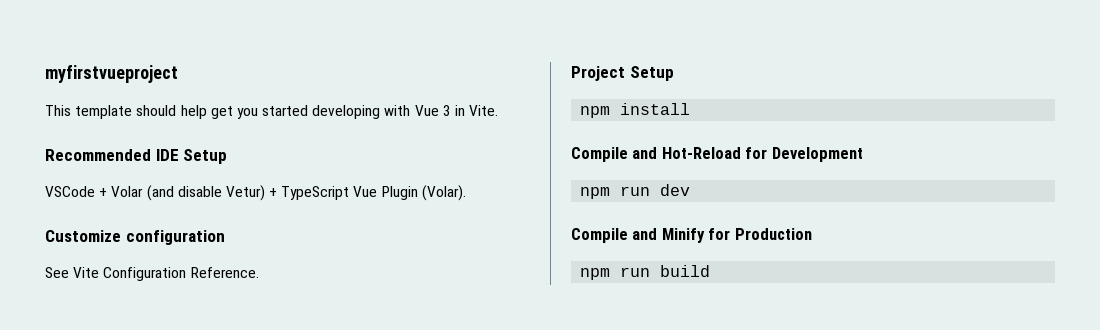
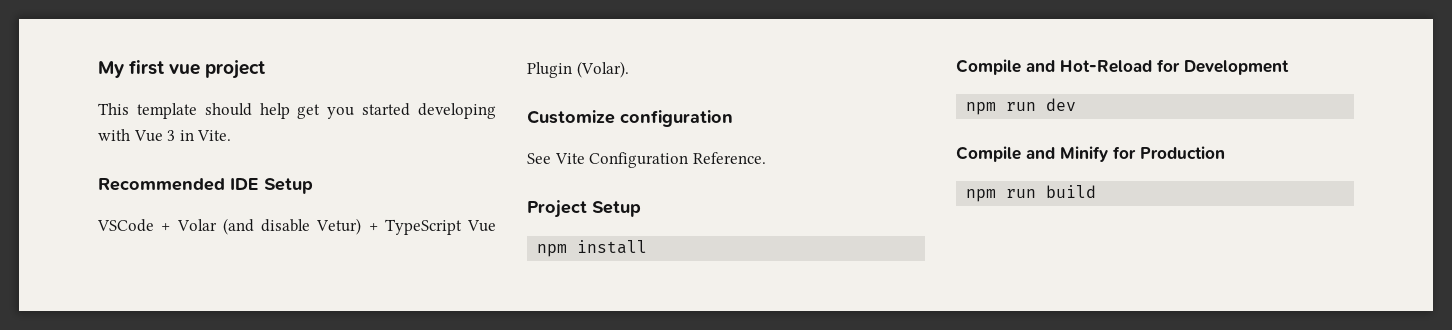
- myfirstvueproject
+ My first vue project

